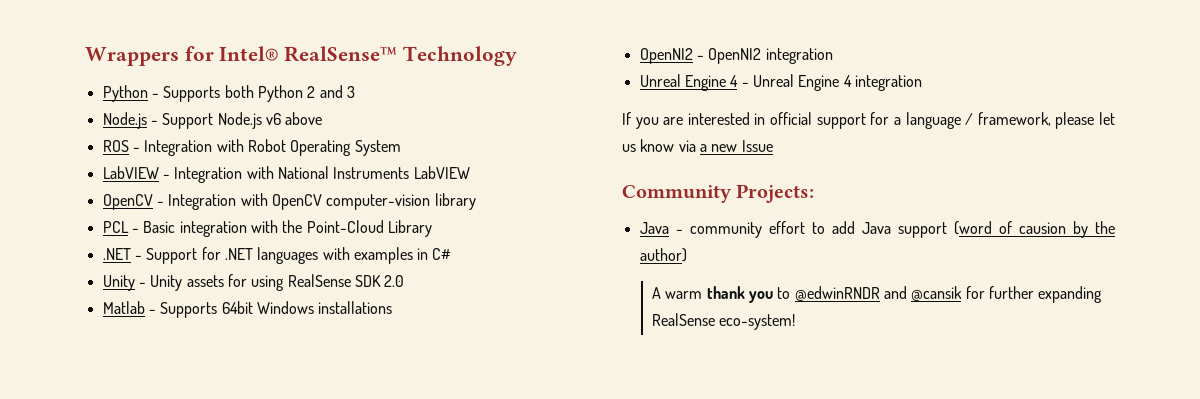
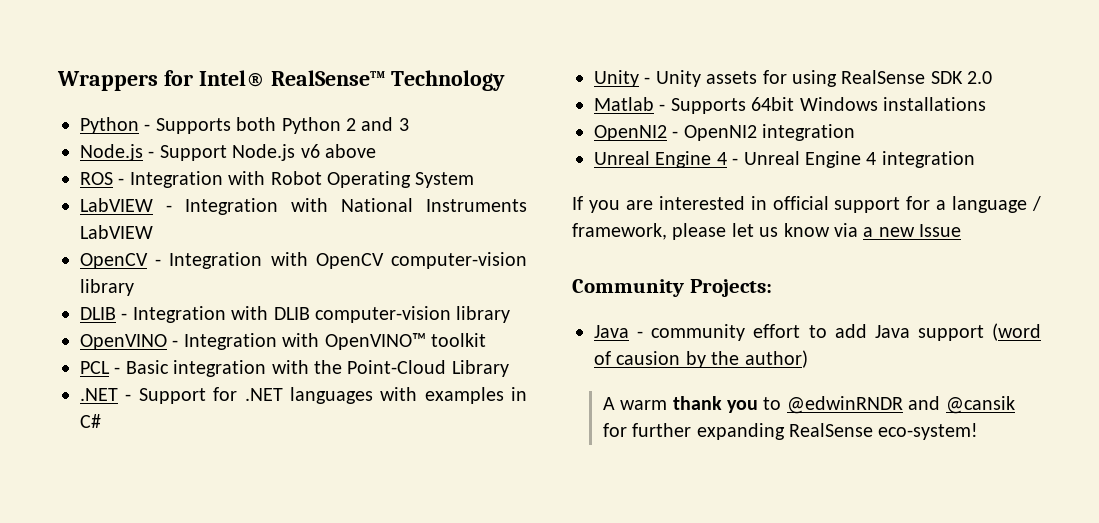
+ DLIB - Integration with DLIB computer-vision library
+ OpenVINO - Integration with OpenVINO™ toolkit

